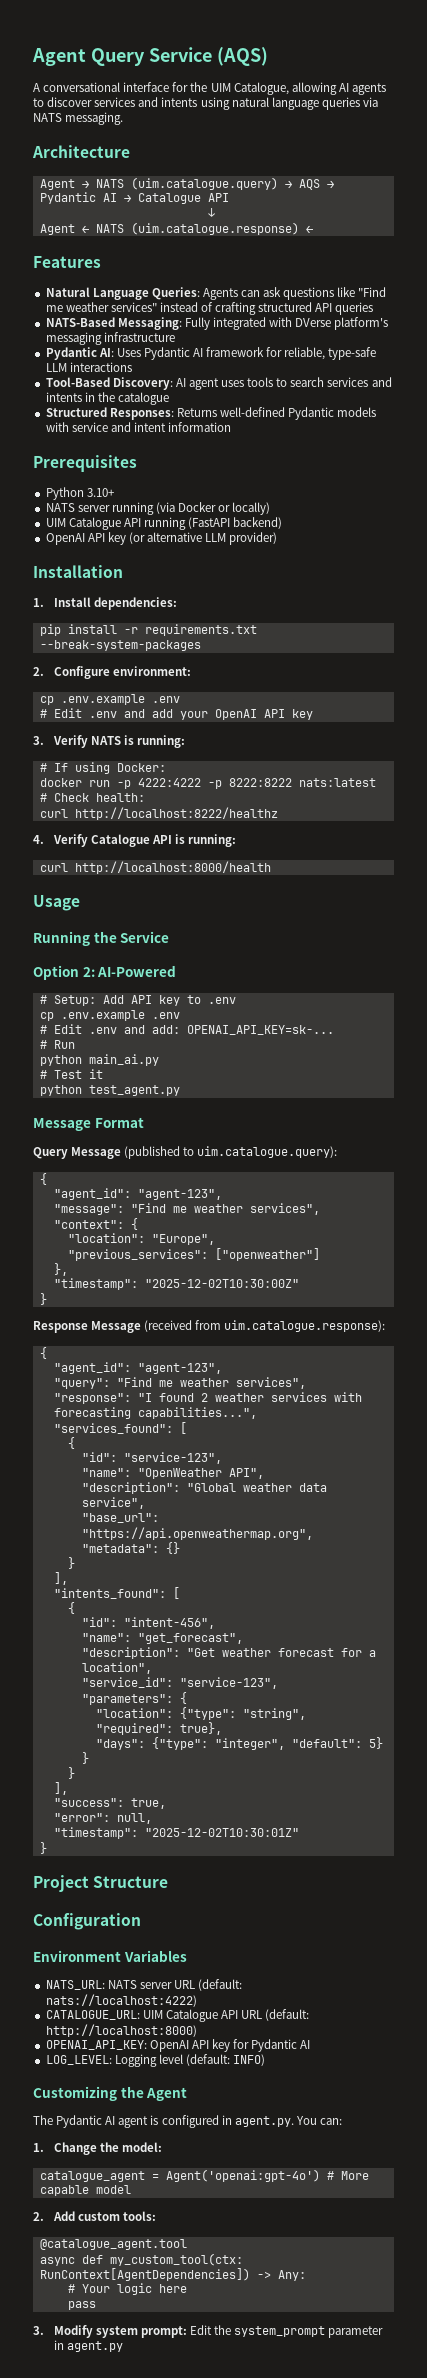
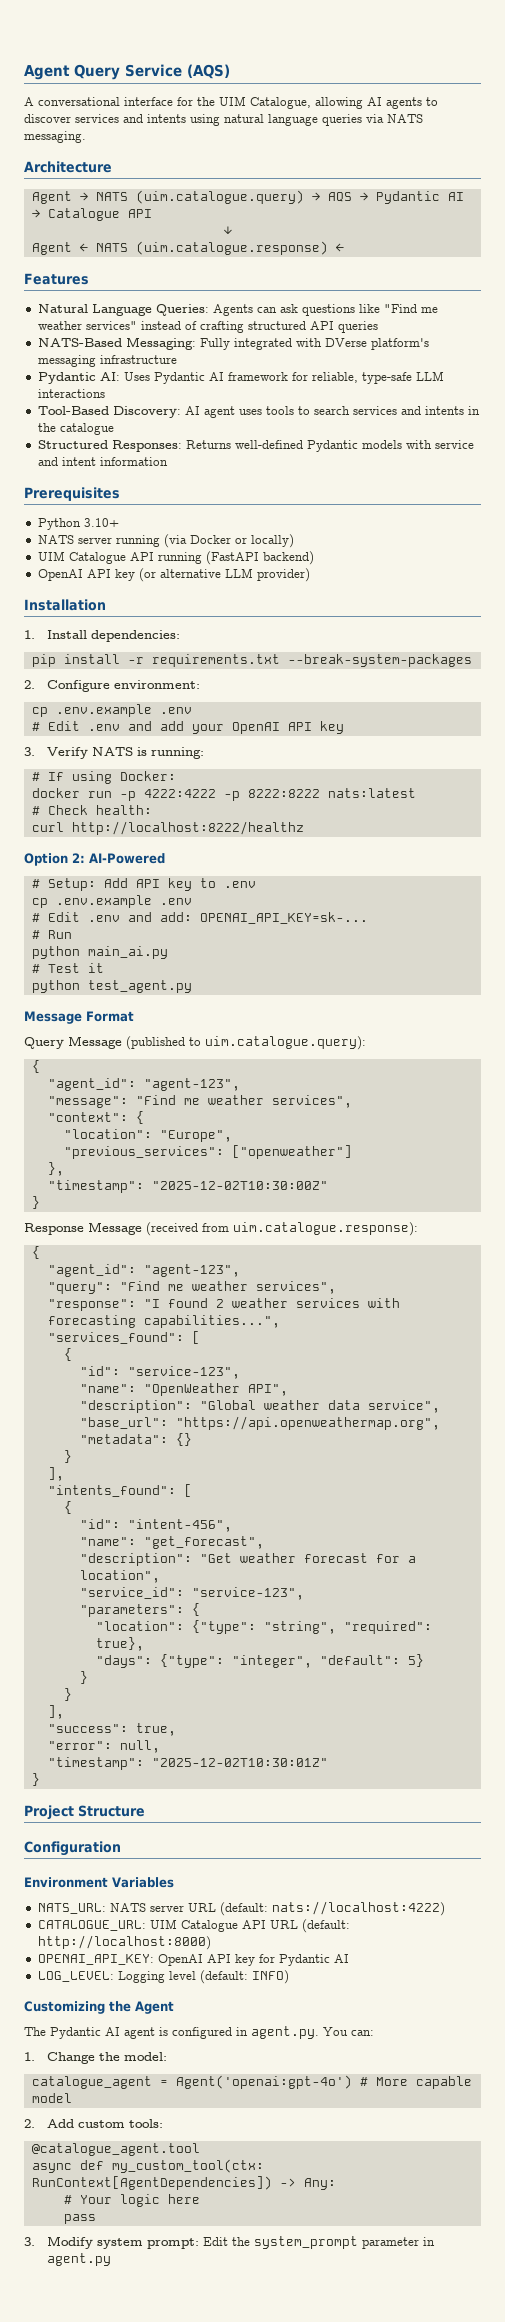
- 4. Verify Catalogue API is running:
- curl http://localhost:8000/health
- Usage
- Running the Service

